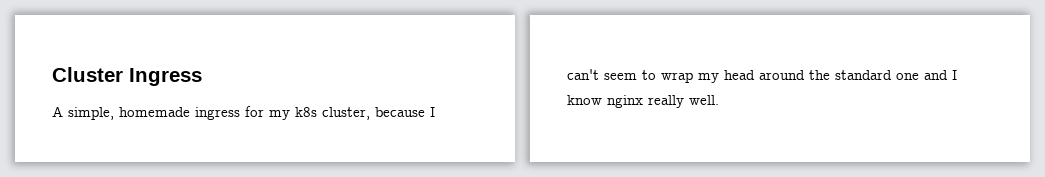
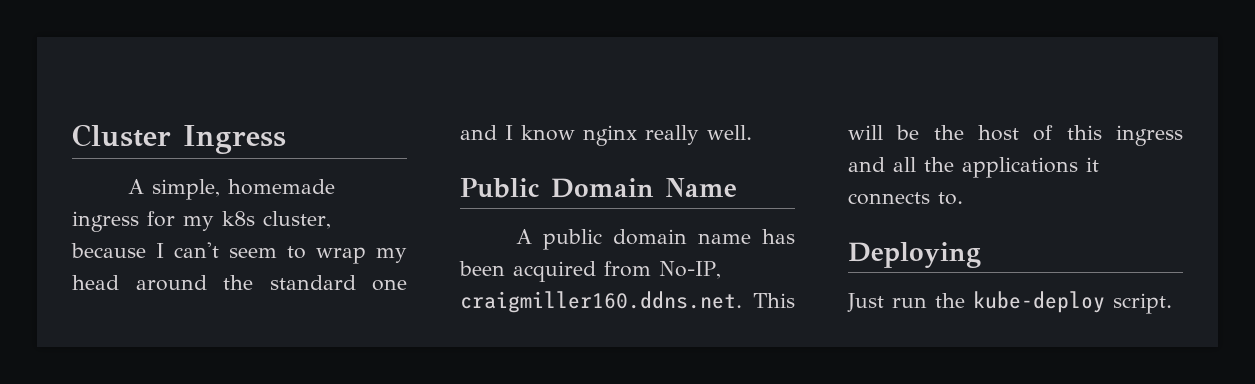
+ Public Domain Name
+ A public domain name has been acquired from No-IP, craigmiller160.ddns.net. This will be the host of this ingress and all the applications it connects to.
+ Deploying
+ Just run the kube-deploy script.

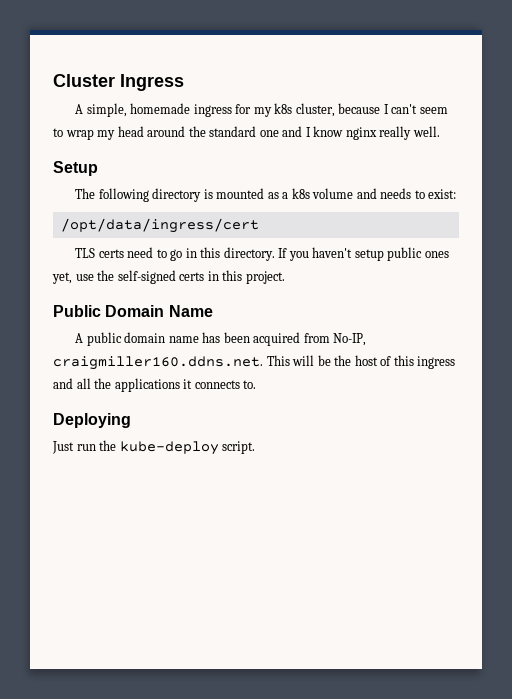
+ Setup
+ The following directory is mounted as a k8s volume and needs to exist:
+ /opt/data/ingress/cert
+ TLS certs need to go in this directory. If you haven't setup public ones yet, use the self-signed certs in this project.

